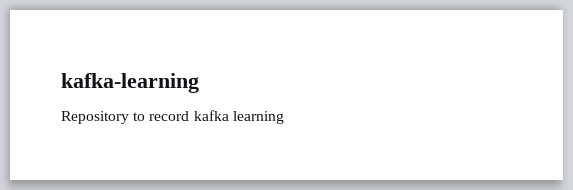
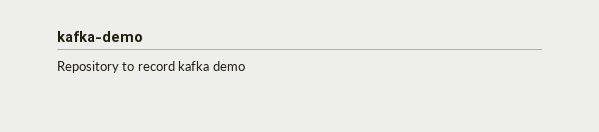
- kafka-learning
+ kafka-demo
- Repository to record kafka learning
+ Repository to record kafka demo

